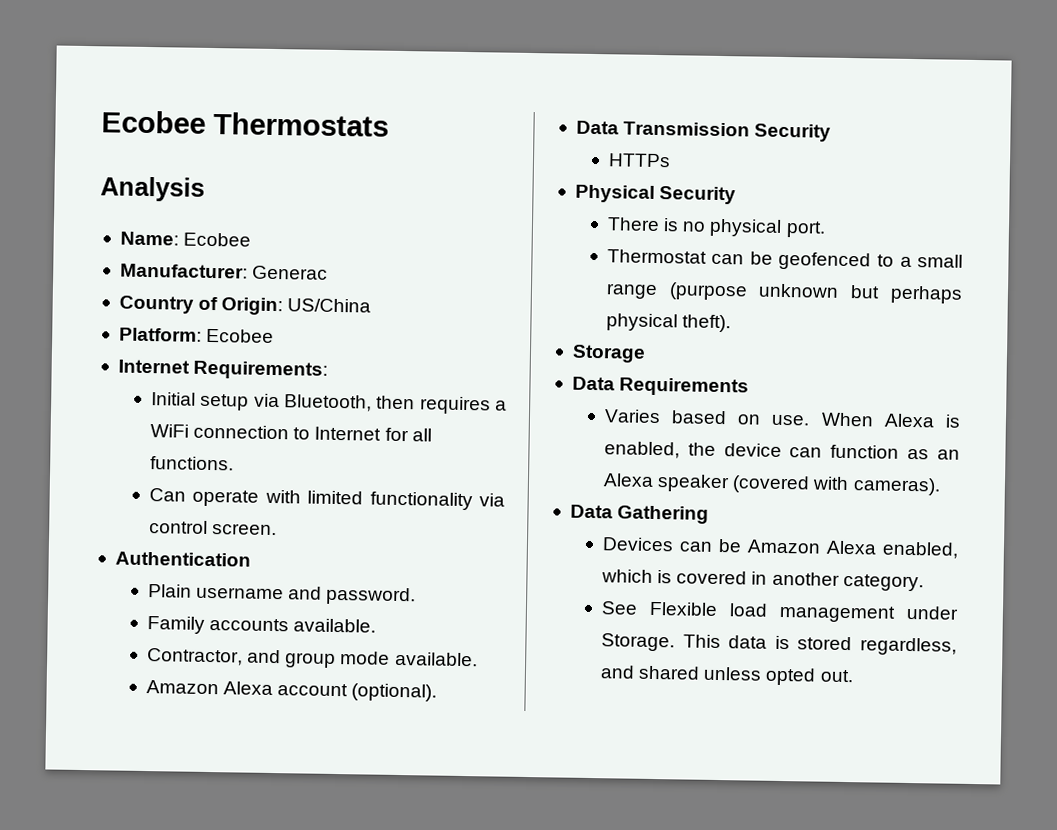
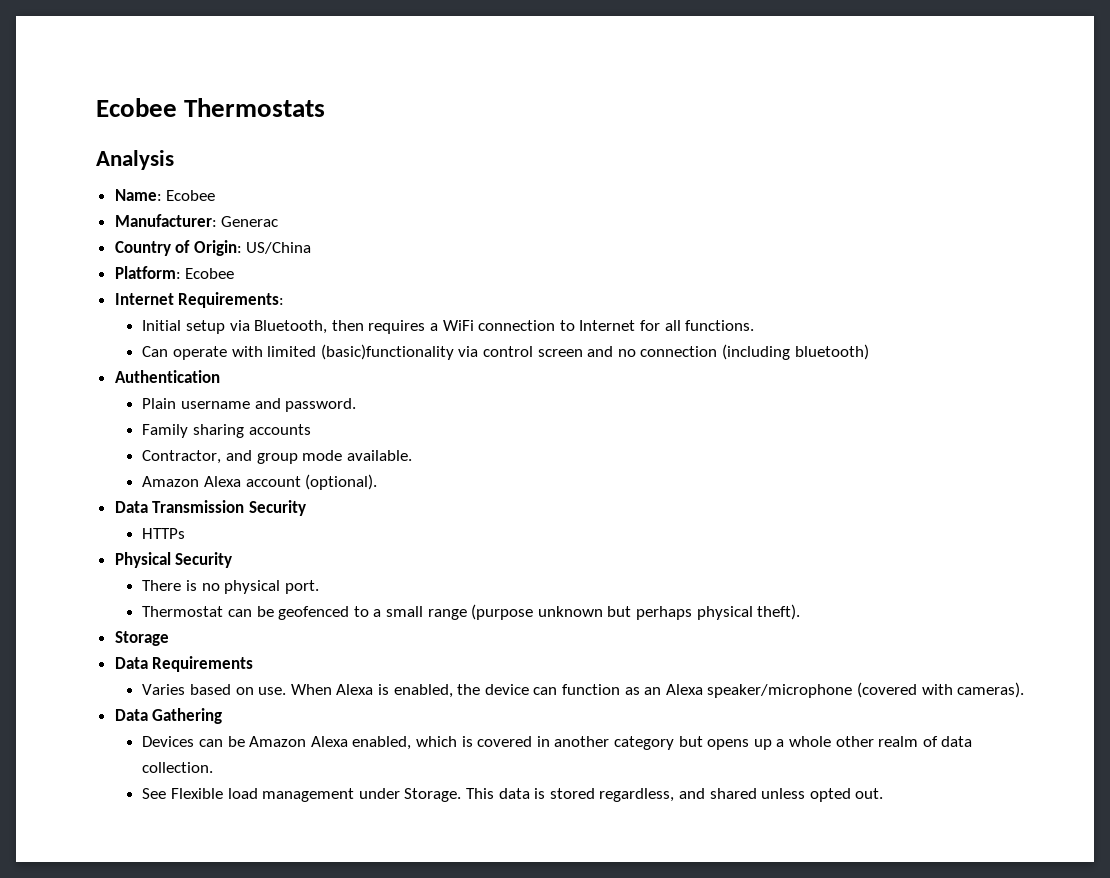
- Can operate with limited functionality via control screen.
+ Can operate with limited (basic)functionality via control screen and no connection (including bluetooth)
- Family accounts available.
+ Family sharing accounts
- When Alexa is enabled, the device can function as an Alexa speaker (covered with cameras).
+ When Alexa is enabled, the device can function as an Alexa speaker/microphone (covered with cameras).
- Devices can be Amazon Alexa enabled, which is covered in another category.
+ Devices can be Amazon Alexa enabled, which is covered in another category but opens up a whole other realm of data collection.

